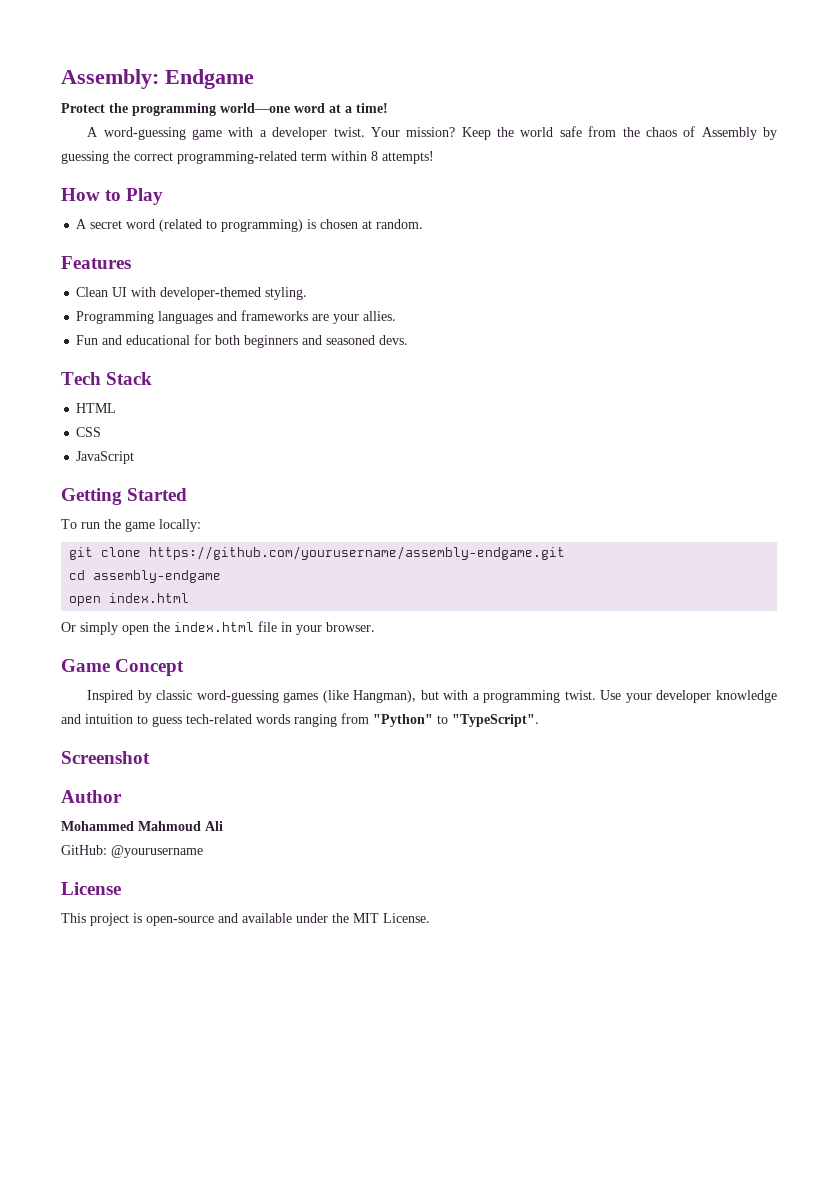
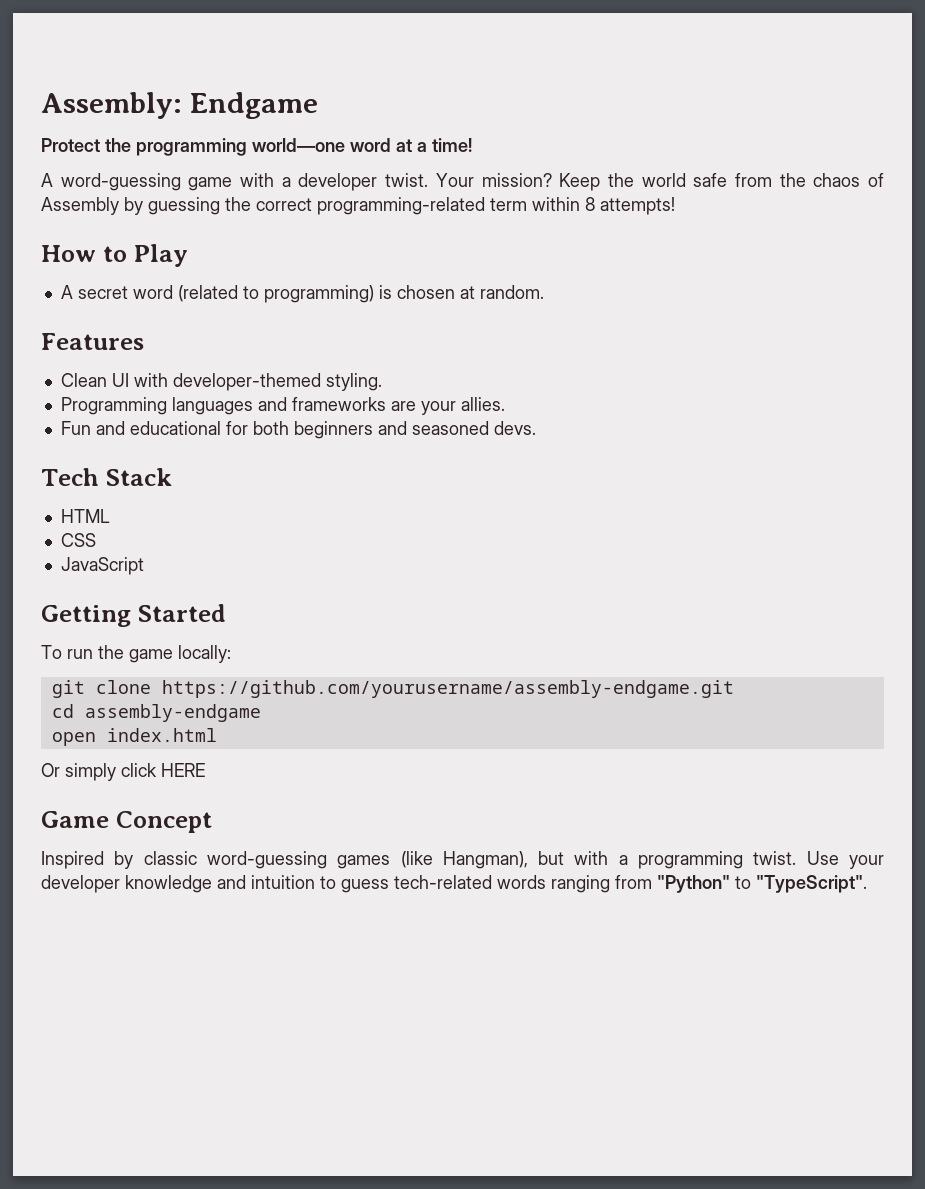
- Or simply open the index.html file in your browser.
+ Or simply click HERE
- Screenshot
- Author
- Mohammed Mahmoud Ali
- GitHub: @yourusername
- License
- This project is open-source and available under the MIT License.

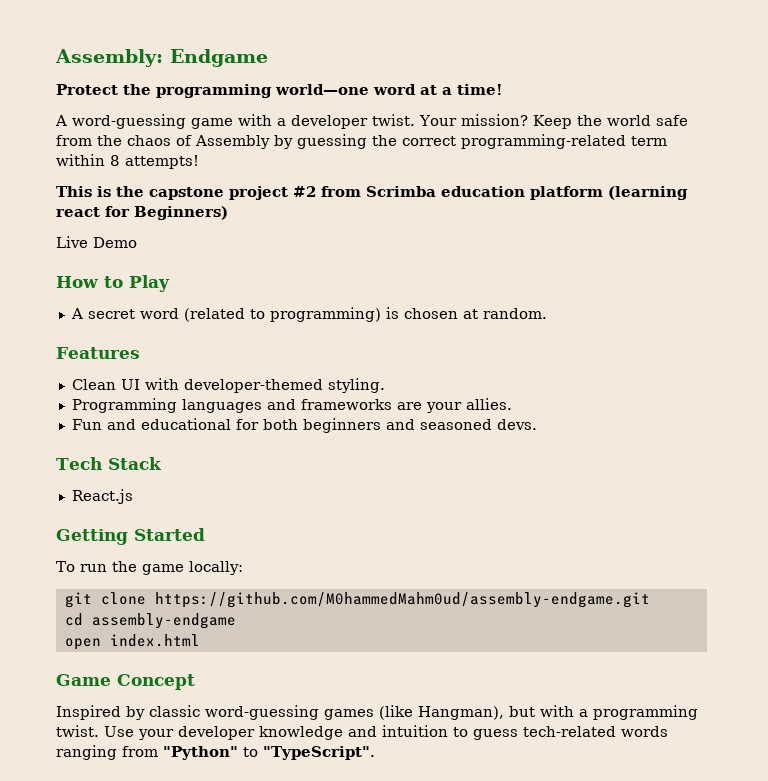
+ This is the capstone project #2 from Scrimba education platform (learning react for Beginners)
+ Live Demo
- HTML
- CSS
- JavaScript
+ React.js
- git clone https://github.com/yourusername/assembly-endgame.git
+ git clone https://github.com/M0hammedMahm0ud/assembly-endgame.git
- Or simply click HERE

